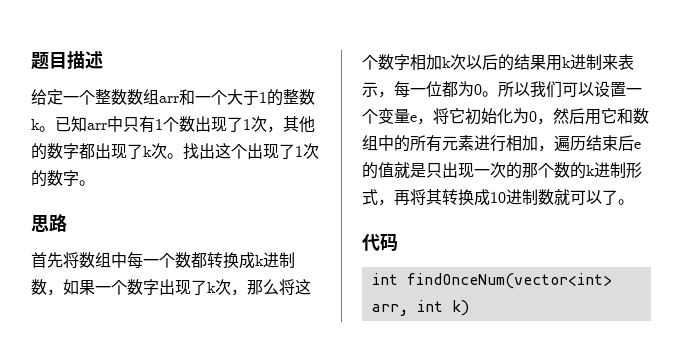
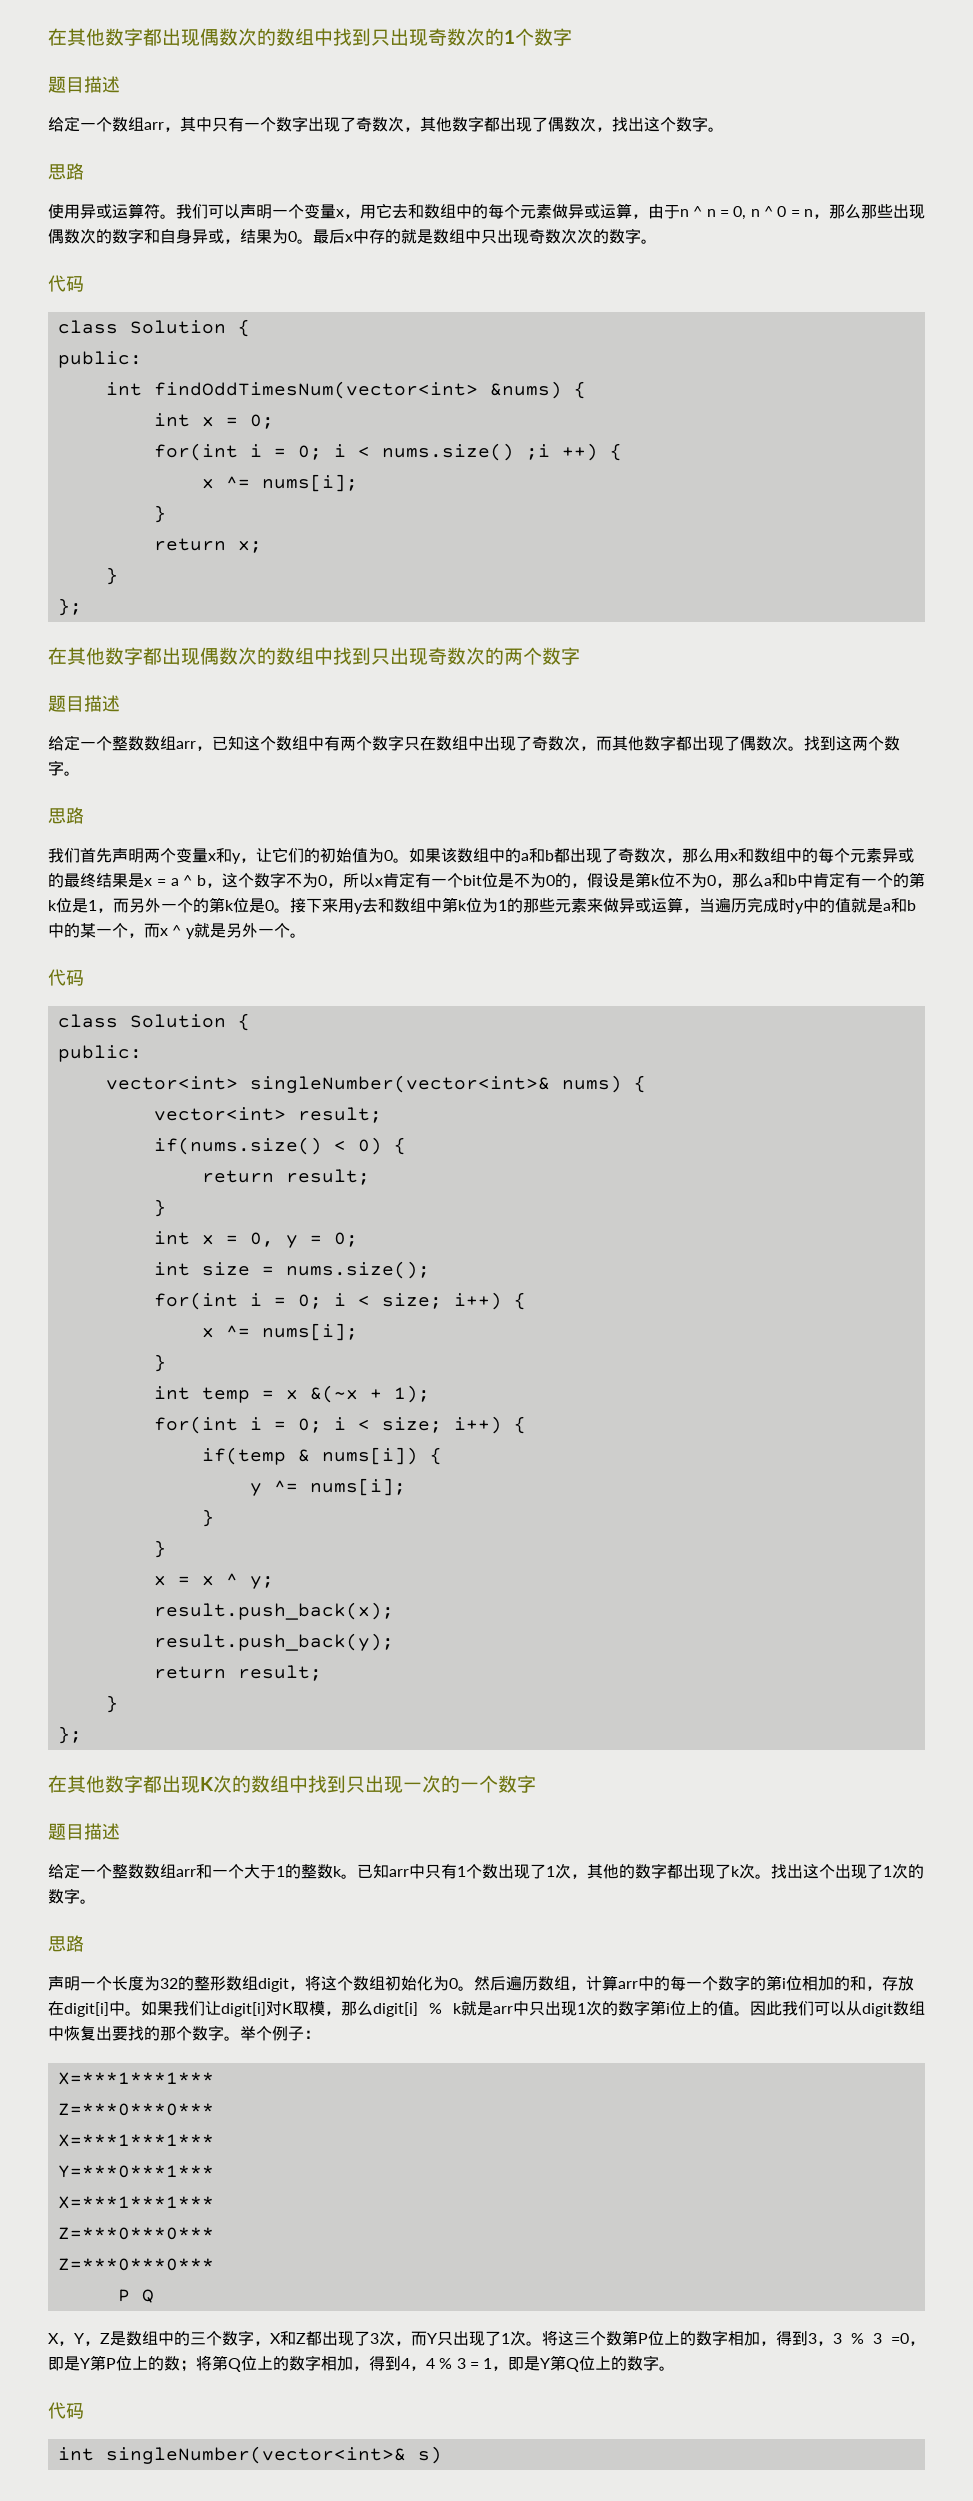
+ 在其他数字都出现偶数次的数组中找到只出现奇数次的1个数字
+ 题目描述
+ 给定一个数组arr，其中只有一个数字出现了奇数次，其他数字都出现了偶数次，找出这个数字。
+ 思路
+ 使用异或运算符。我们可以声明一个变量x，用它去和数组中的每个元素做异或运算，由于n ^ n = 0, n ^ 0 = n，那么那些出现偶数次的数字和自身异或，结果为0。最后x中存的就是数组中只出现奇数次次的数字。
+ 代码
+ class Solution {
+ public:
+ int findOddTimesNum(vector<int> &nums) {
+ int x = 0;
+ for(int i = 0; i < nums.size() ;i ++) {
+ x ^= nums[i];
+ }
+ return x;
+ }
+ };
+ 在其他数字都出现偶数次的数组中找到只出现奇数次的两个数字
+ 题目描述
+ 给定一个整数数组arr，已知这个数组中有两个数字只在数组中出现了奇数次，而其他数字都出现了偶数次。找到这两个数字。
+ 思路
+ 我们首先声明两个变量x和y，让它们的初始值为0。如果该数组中的a和b都出现了奇数次，那么用x和数组中的每个元素异或的最终结果是x = a ^ b，这个数字不为0，所以x肯定有一个bit位是不为0的，假设是第k位不为0，那么a和b中肯定有一个的第k位是1，而另外一个的第k位是0。接下来用y去和数组中第k位为1的那些元素来做异或运算，当遍历完成时y中的值就是a和b中的某一个，而x ^ y就是另外一个。
+ 代码
+ class Solution {
+ public:
+ vector<int> singleNumber(vector<int>& nums) {
+ vector<int> result;
+ if(nums.size() < 0) {
+ return result;
+ }
+ int x = 0, y = 0;
+ int size = nums.size();
+ for(int i = 0; i < size; i++) {
+ x ^= nums[i];
+ }
+ int temp = x &(~x + 1);
+ for(int i = 0; i < size; i++) {
+ if(temp & nums[i]) {
+ y ^= nums[i];
+ }
+ }
+ x = x ^ y;
+ result.push_back(x);
+ result.push_back(y);
+ return result;
+ }
+ };
+ 在其他数字都出现K次的数组中找到只出现一次的一个数字
- 首先将数组中每一个数都转换成k进制数，如果一个数字出现了k次，那么将这个数字相加k次以后的结果用k进制来表示，每一位都为0。所以我们可以设置一个变量e，将它初始化为0，然后用它和数组中的所有元素进行相加，遍历结束后e的值就是只出现一次的那个数的k进制形式，再将其转换成10进制数就可以了。
+ 声明一个长度为32的整形数组digit，将这个数组初始化为0。然后遍历数组，计算arr中的每一个数字的第i位相加的和，存放在digit[i]中。如果我们让digit[i]对K取模，那么digit[i] % k就是arr中只出现1次的数字第i位上的值。因此我们可以从digit数组中恢复出要找的那个数字。举个例子：
+ X=***1***1***
+ Z=***0***0***
+ X=***1***1***
+ Y=***0***1***
+ X=***1***1***
+ Z=***0***0***
+ Z=***0***0***
+ P Q
+ X，Y，Z是数组中的三个数字，X和Z都出现了3次，而Y只出现了1次。将这三个数第P位上的数字相加，得到3，3 % 3 =0，即是Y第P位上的数；将第Q位上的数字相加，得到4，4 % 3 = 1，即是Y第Q位上的数字。
- int findOnceNum(vector<int> arr, int k)
+ int singleNumber(vector<int>& s)

